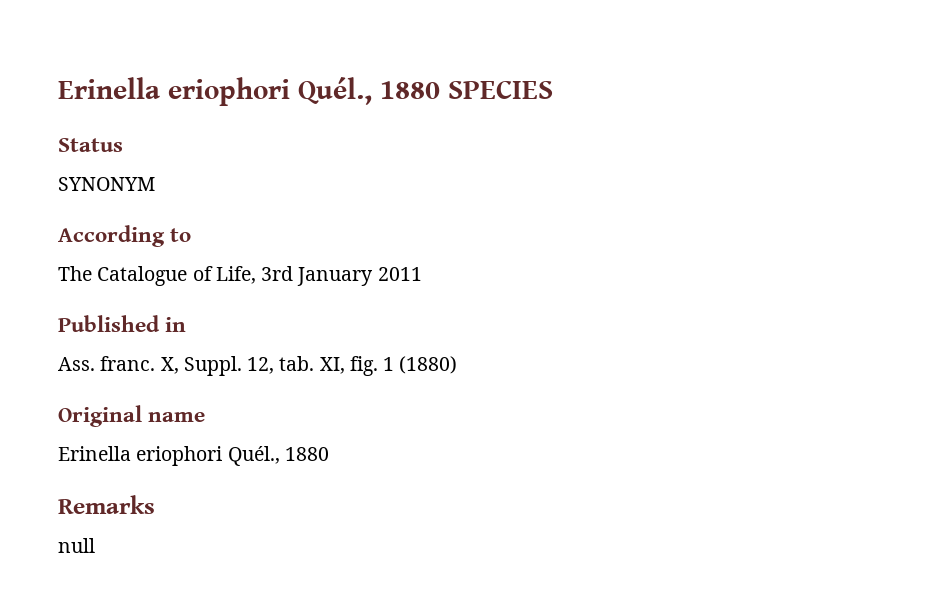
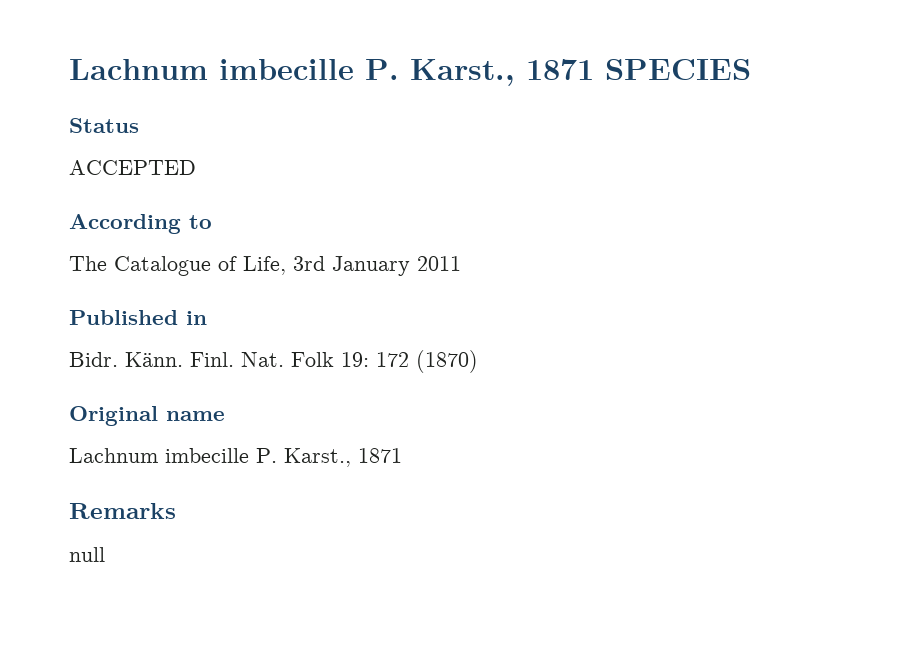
- Erinella eriophori Quél., 1880 SPECIES
+ Lachnum imbecille P. Karst., 1871 SPECIES
- SYNONYM
+ ACCEPTED
- Ass. franc. X, Suppl. 12, tab. XI, fig. 1 (1880)
+ Bidr. Känn. Finl. Nat. Folk 19: 172 (1870)
  Original name
- Erinella eriophori Quél., 1880
+ Lachnum imbecille P. Karst., 1871

